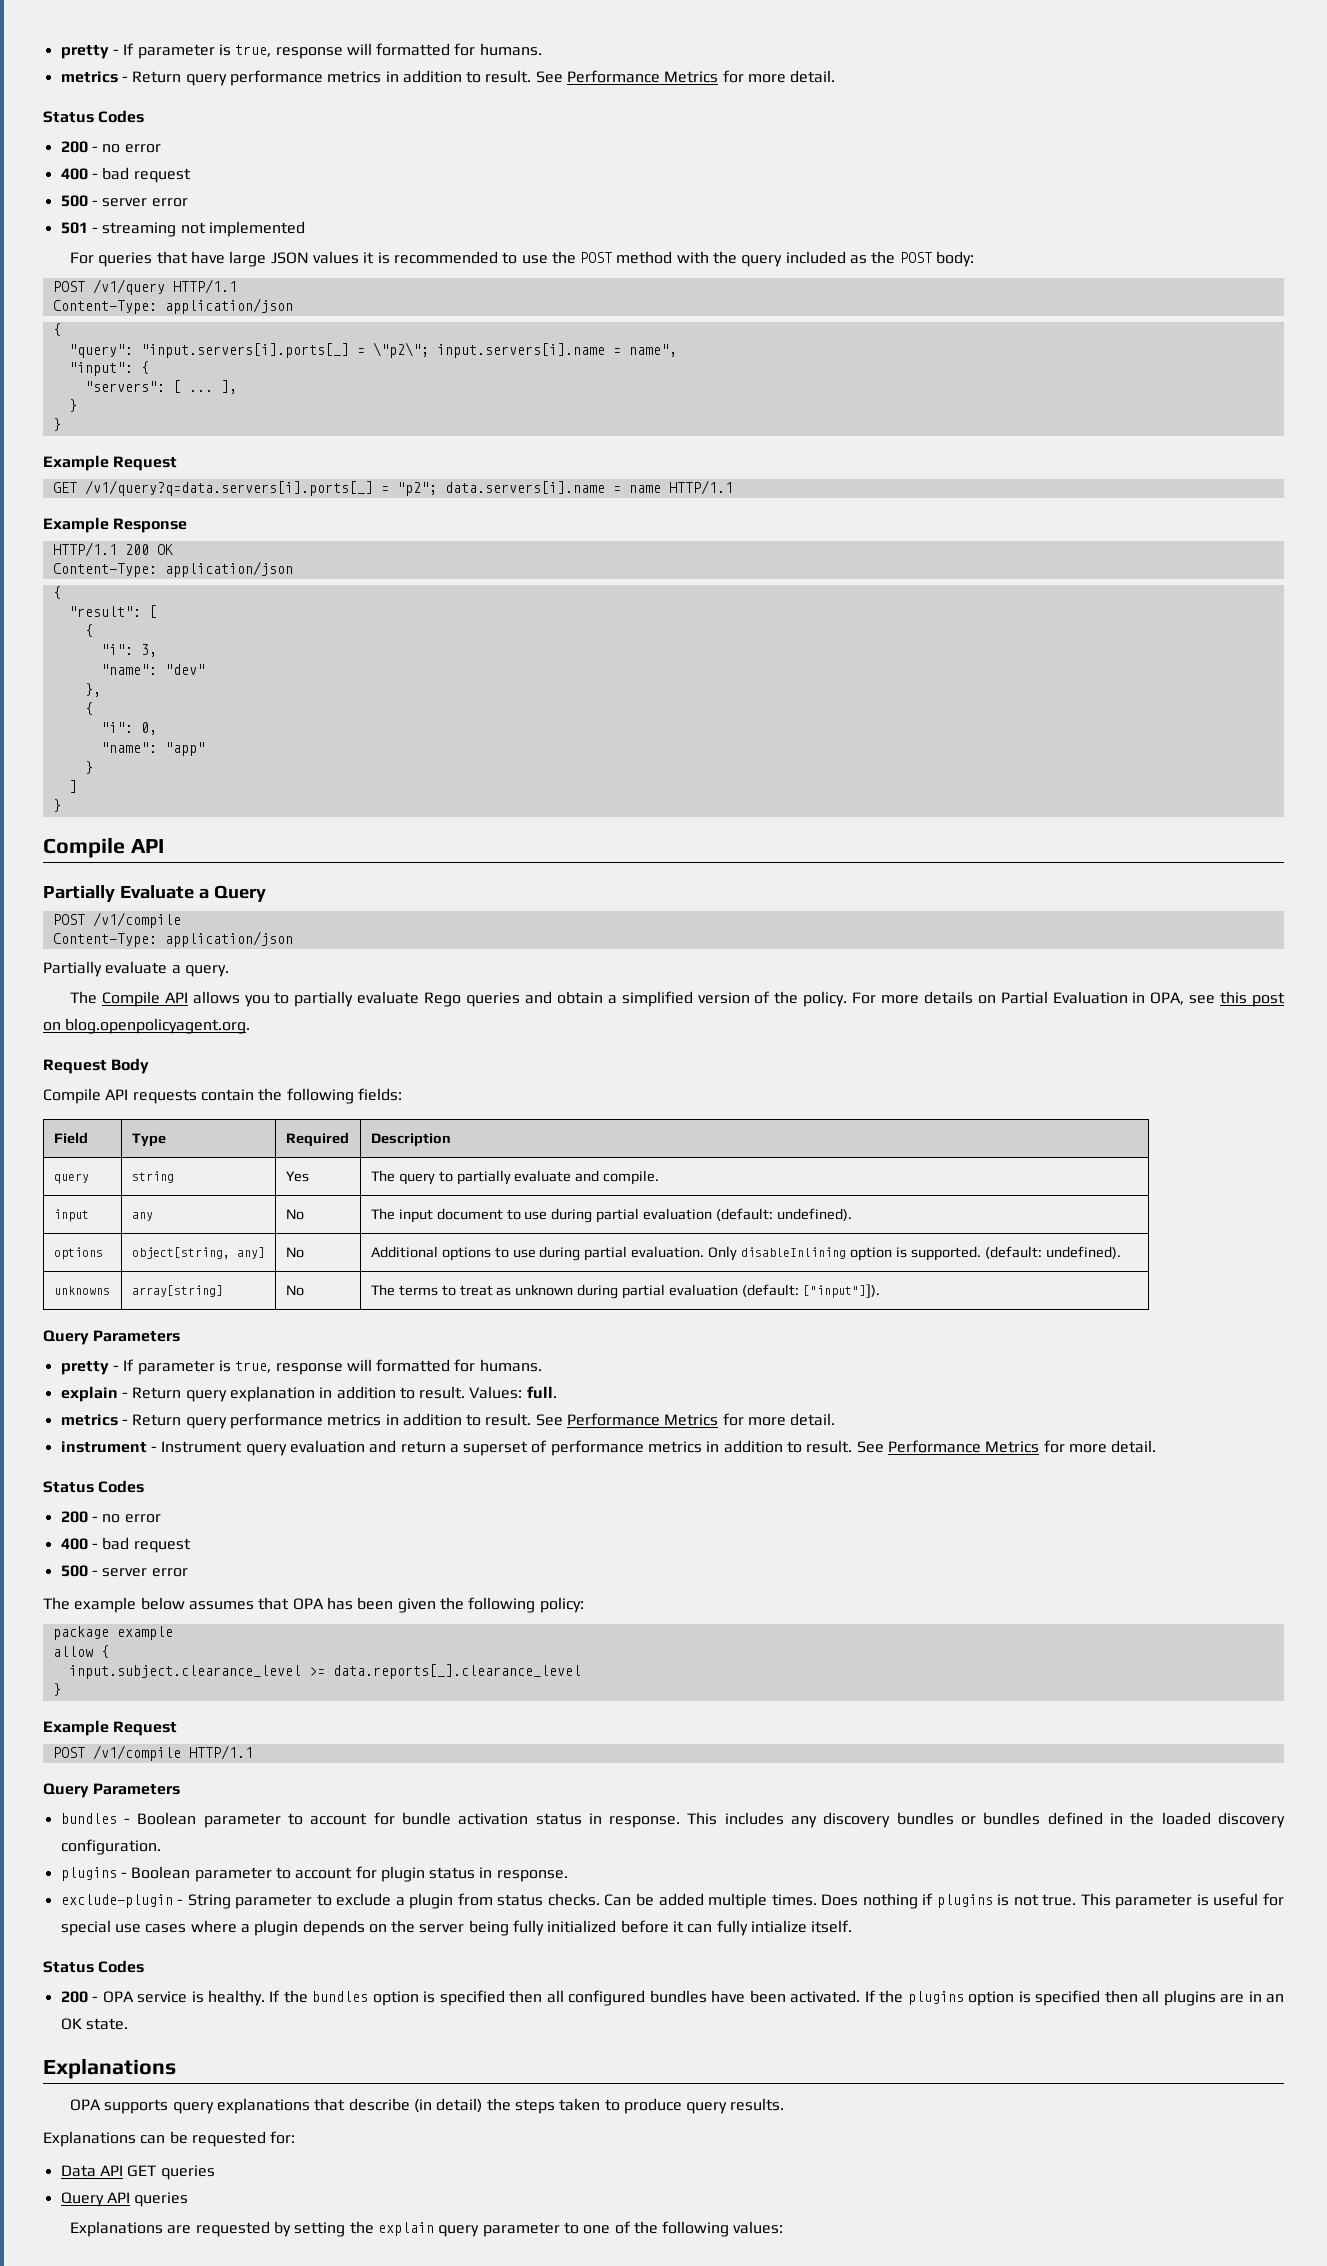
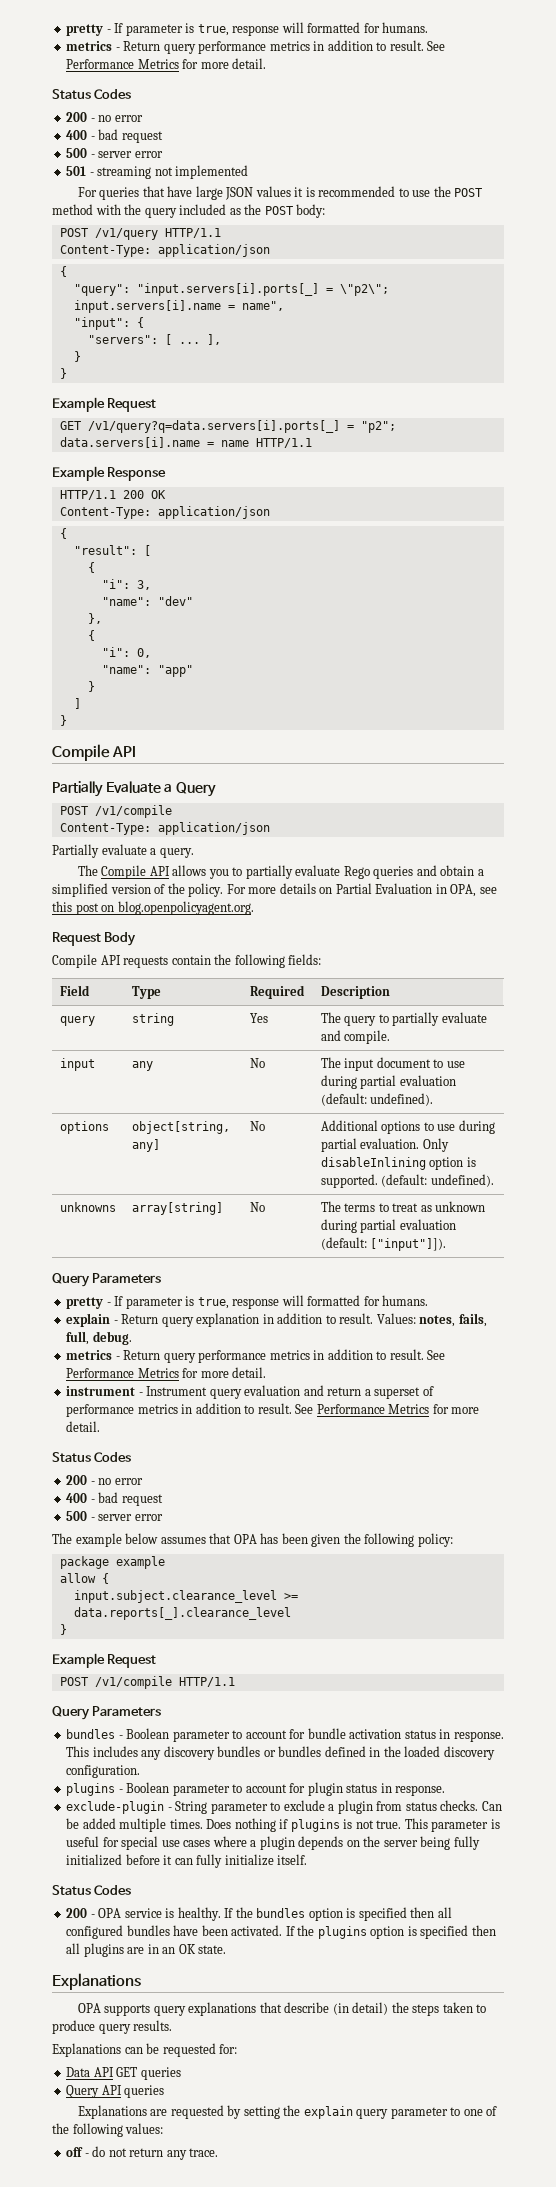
- Values: full.
+ Values: notes, fails, full, debug.
- This parameter is useful for special use cases where a plugin depends on the server being fully initialized before it can fully intialize itself.
+ This parameter is useful for special use cases where a plugin depends on the server being fully initialized before it can fully initialize itself.
+ off - do not return any trace.

